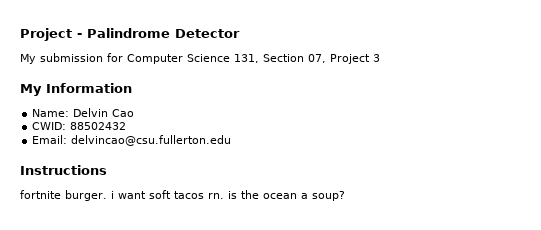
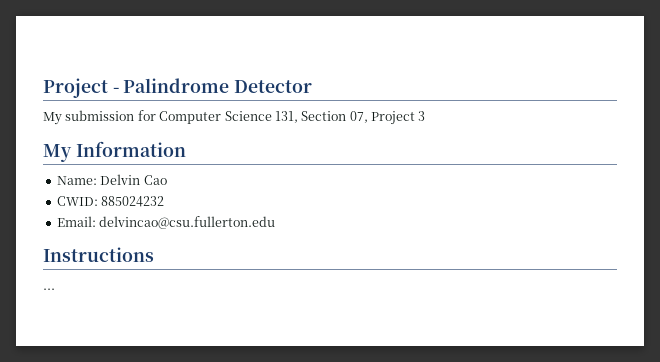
- CWID: 88502432
+ CWID: 885024232
- fortnite burger. i want soft tacos rn. is the ocean a soup?
+ ...

